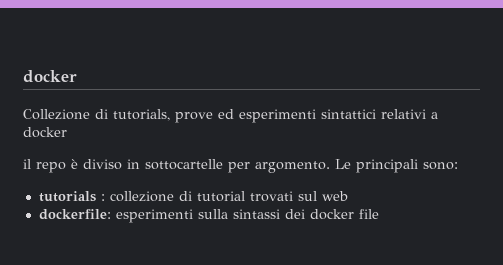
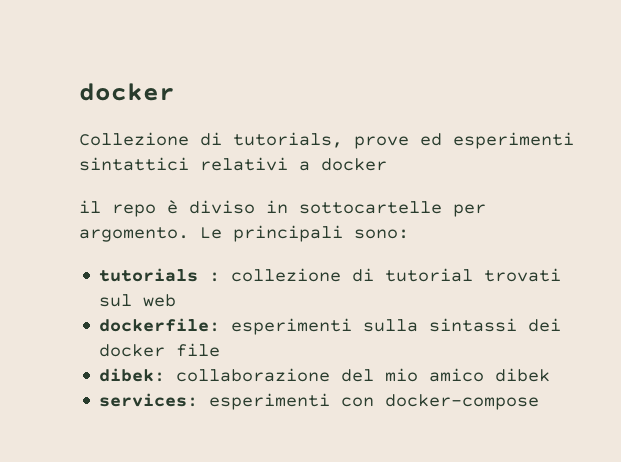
+ dibek: collaborazione del mio amico dibek
+ services: esperimenti con docker-compose

